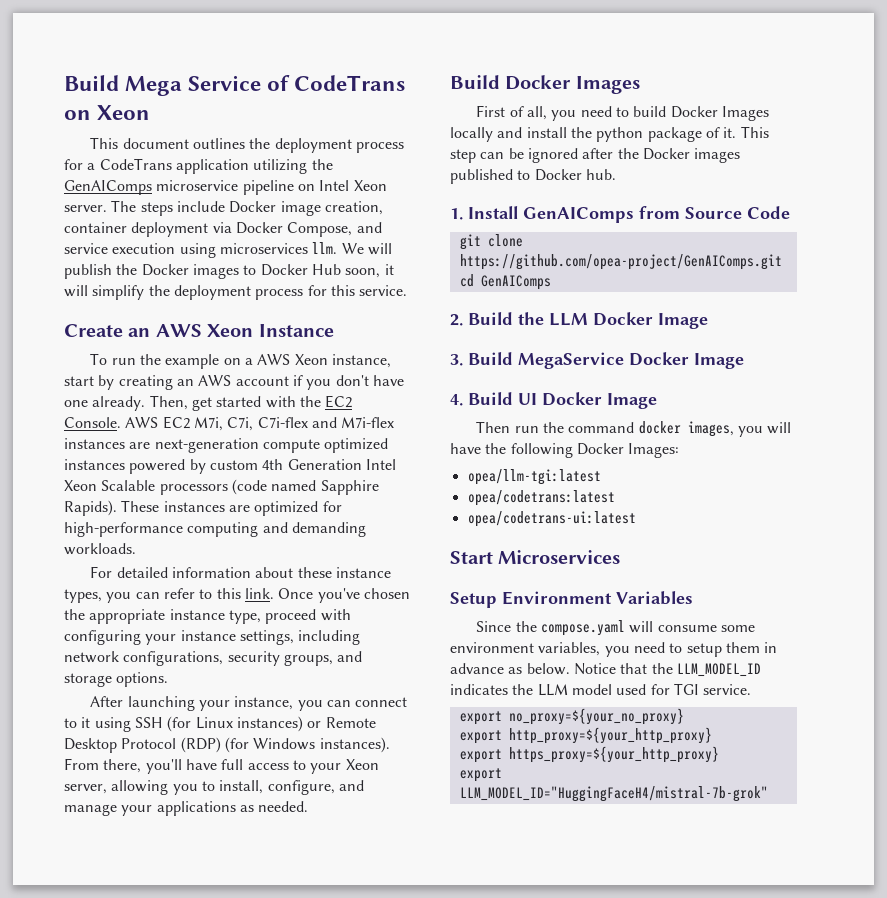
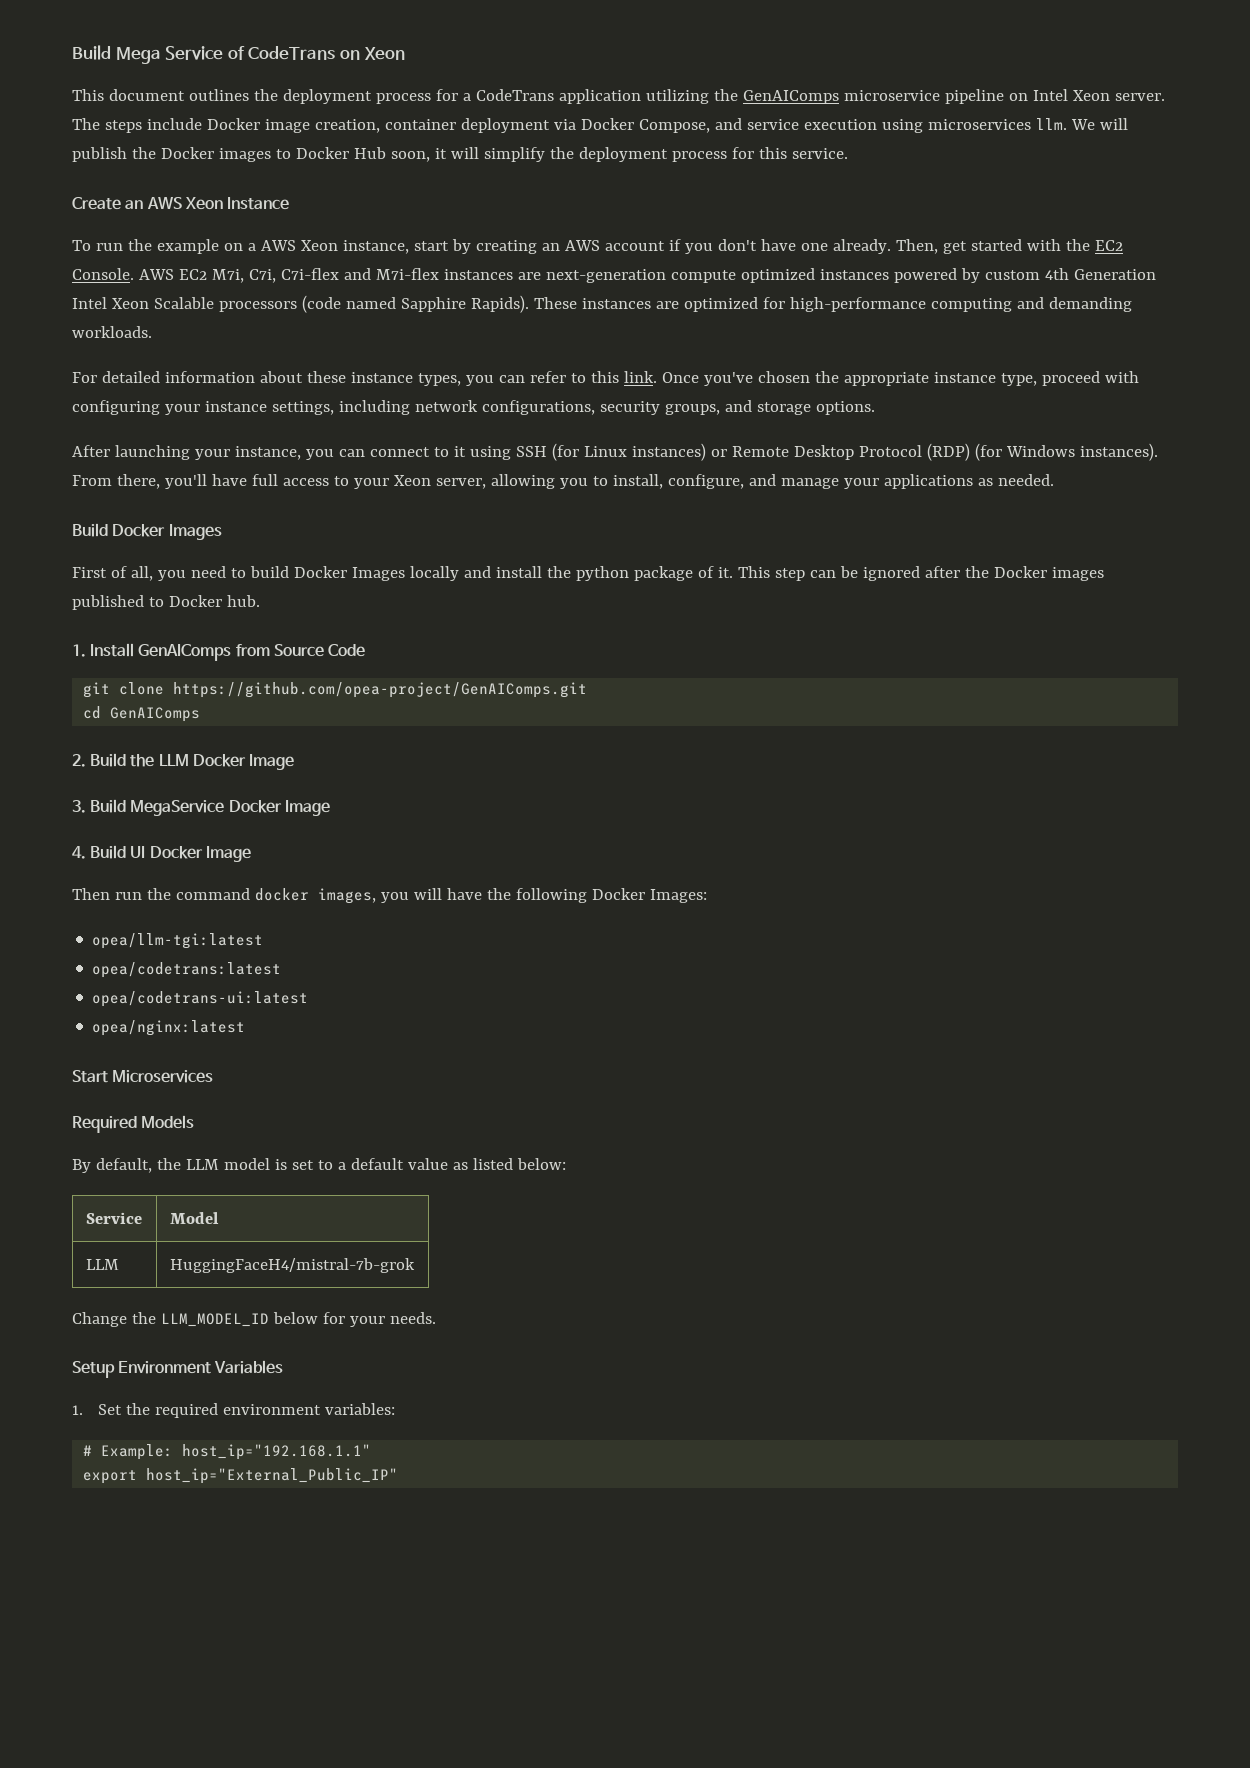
+ opea/nginx:latest
+ Required Models
+ By default, the LLM model is set to a default value as listed below:
+ Service | Model
+ LLM | HuggingFaceH4/mistral-7b-grok
+ Change the LLM_MODEL_ID below for your needs.
  Setup Environment Variables
- Since the compose.yaml will consume some environment variables, you need to setup them in advance as below. Notice that the LLM_MODEL_ID indicates the LLM model used for TGI service.
- export no_proxy=${your_no_proxy}
- export http_proxy=${your_http_proxy}
- export https_proxy=${your_http_proxy}
- export LLM_MODEL_ID="HuggingFaceH4/mistral-7b-grok"
+ 1. Set the required environment variables:
+ # Example: host_ip="192.168.1.1"
+ export host_ip="External_Public_IP"

